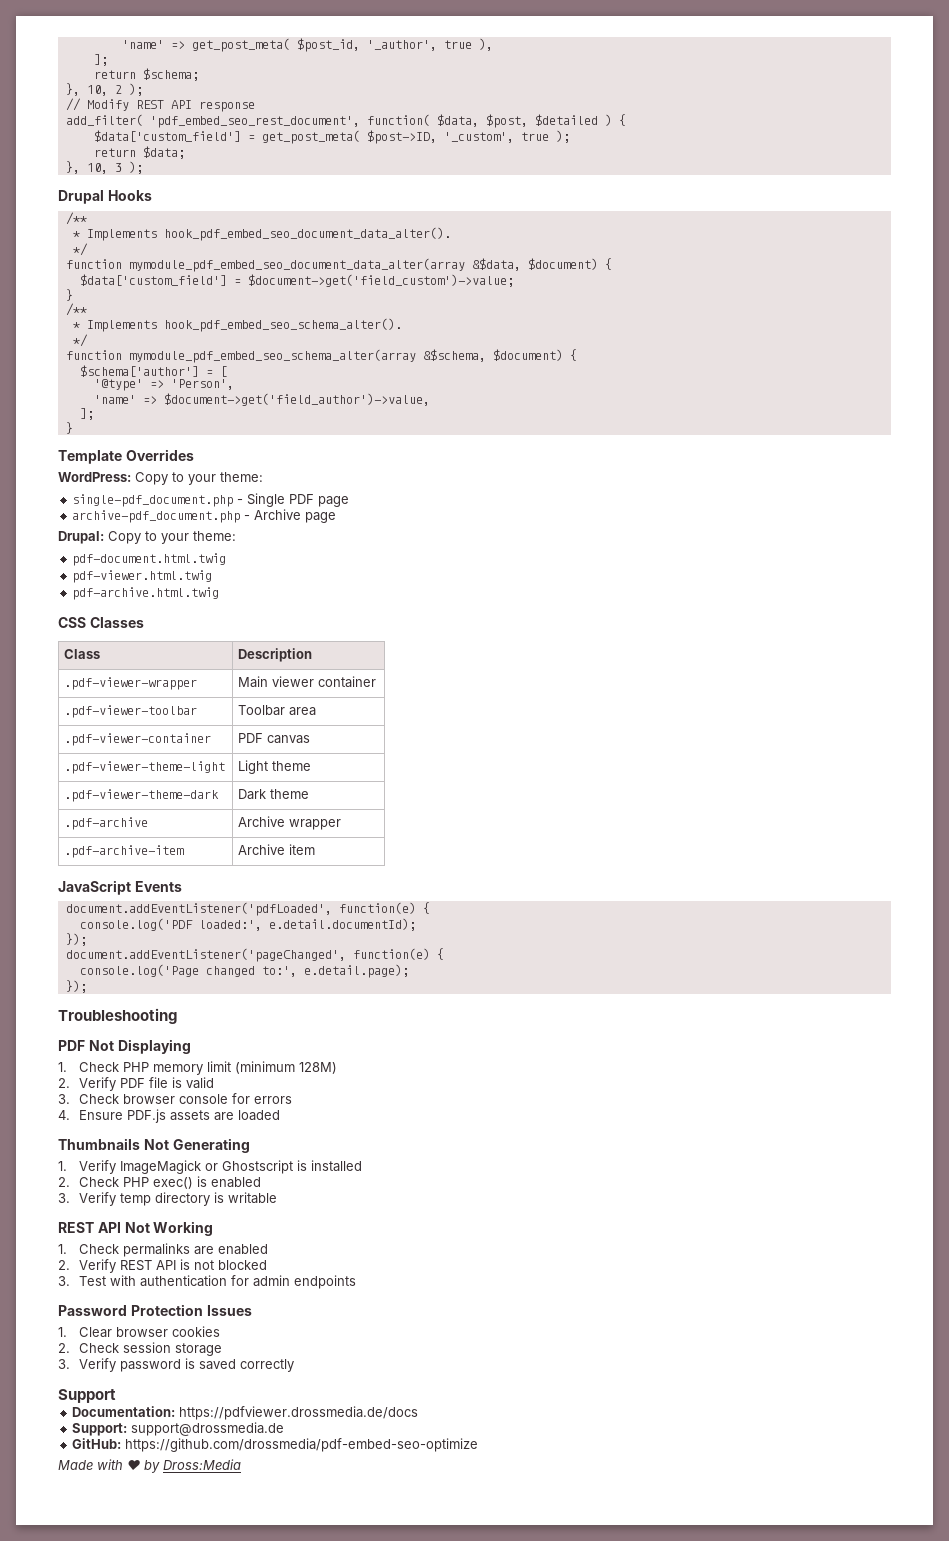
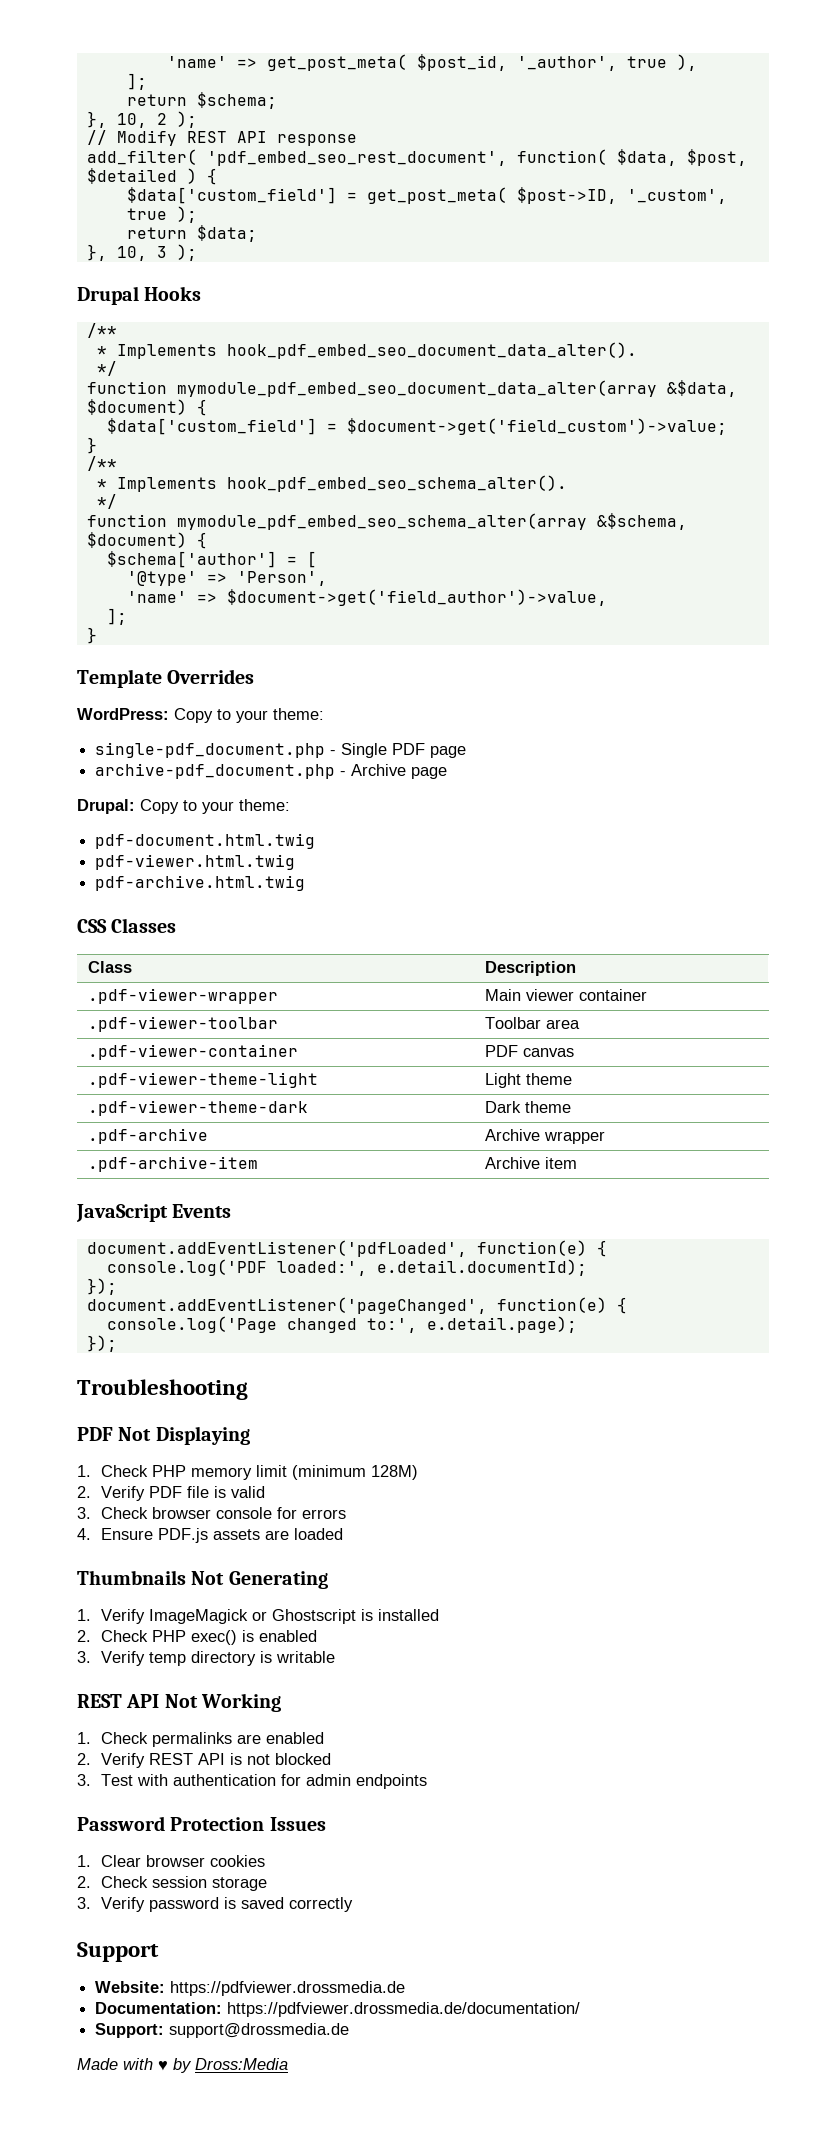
+ Website: https://pdfviewer.drossmedia.de
- Documentation: https://pdfviewer.drossmedia.de/docs
+ Documentation: https://pdfviewer.drossmedia.de/documentation/
- GitHub: https://github.com/drossmedia/pdf-embed-seo-optimize

